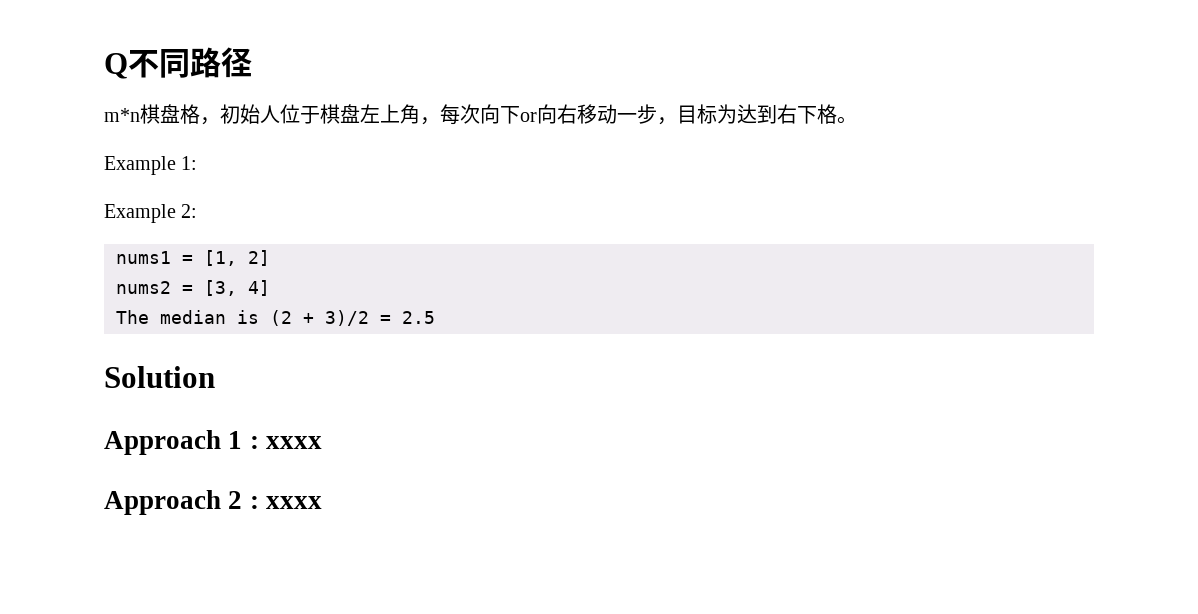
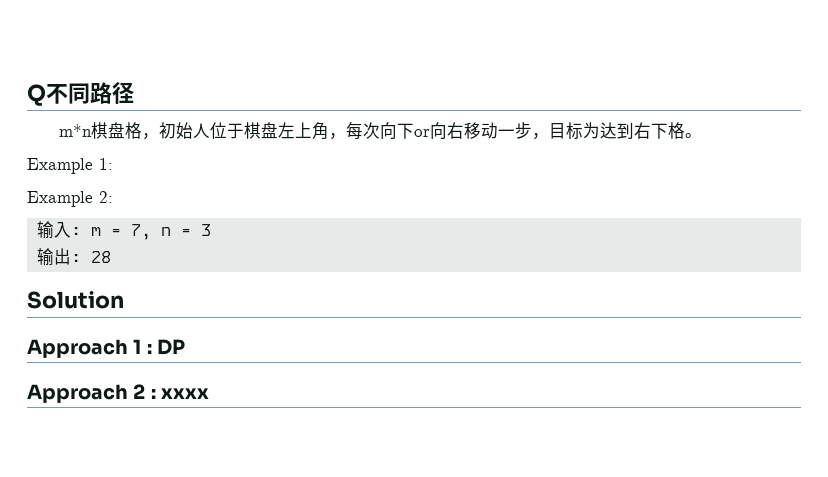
- nums1 = [1, 2]
- nums2 = [3, 4]
- The median is (2 + 3)/2 = 2.5
+ 输入: m = 7, n = 3
+ 输出: 28
- Approach 1 : xxxx
+ Approach 1 : DP

